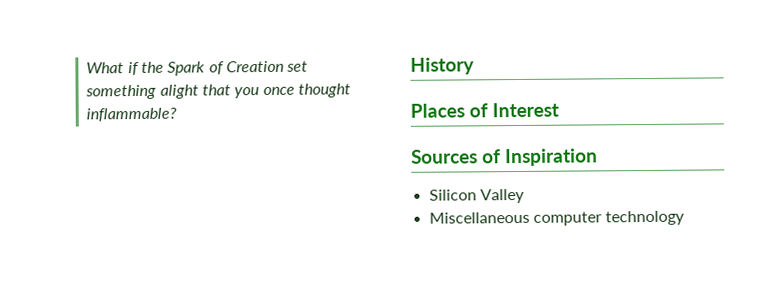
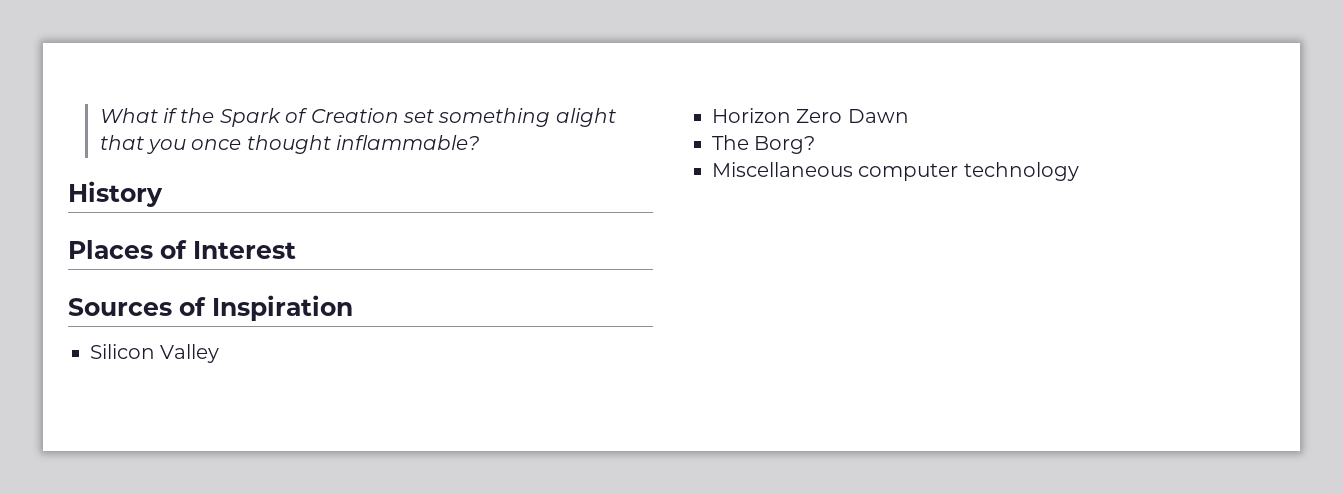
+ Horizon Zero Dawn
+ The Borg?

